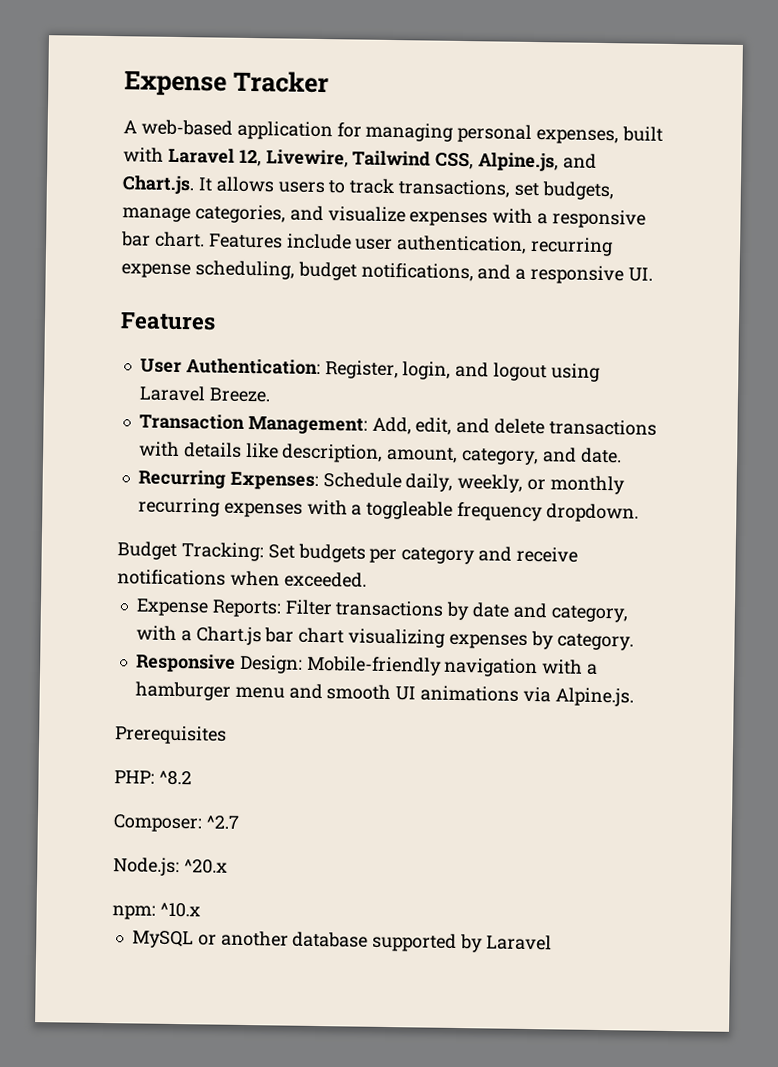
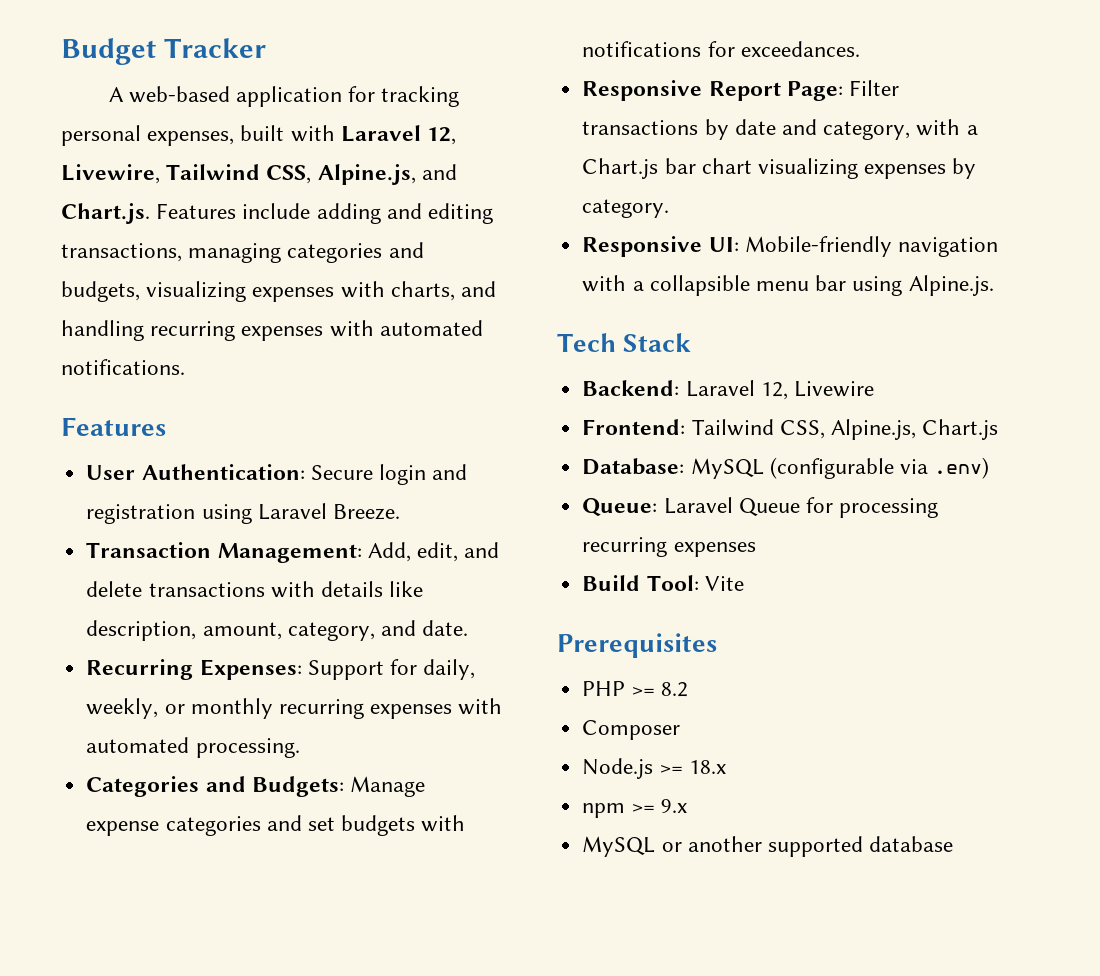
- Expense Tracker
+ Budget Tracker
- A web-based application for managing personal expenses, built with Laravel 12, Livewire, Tailwind CSS, Alpine.js, and Chart.js. It allows users to track transactions, set budgets, manage categories, and visualize expenses with a responsive bar chart. Features include user authentication, recurring expense scheduling, budget notifications, and a responsive UI.
+ A web-based application for tracking personal expenses, built with Laravel 12, Livewire, Tailwind CSS, Alpine.js, and Chart.js. Features include adding and editing transactions, managing categories and budgets, visualizing expenses with charts, and handling recurring expenses with automated notifications.
- User Authentication: Register, login, and logout using Laravel Breeze.
+ User Authentication: Secure login and registration using Laravel Breeze.
- Recurring Expenses: Schedule daily, weekly, or monthly recurring expenses with a toggleable frequency dropdown.
- Budget Tracking: Set budgets per category and receive notifications when exceeded.
- Expense Reports: Filter transactions by date and category, with a Chart.js bar chart visualizing expenses by category.
+ Recurring Expenses: Support for daily, weekly, or monthly recurring expenses with automated processing.
+ Categories and Budgets: Manage expense categories and set budgets with notifications for exceedances.
+ Responsive Report Page: Filter transactions by date and category, with a Chart.js bar chart visualizing expenses by category.
- Responsive Design: Mobile-friendly navigation with a hamburger menu and smooth UI animations via Alpine.js.
+ Responsive UI: Mobile-friendly navigation with a collapsible menu bar using Alpine.js.
+ Tech Stack
+ Backend: Laravel 12, Livewire
+ Frontend: Tailwind CSS, Alpine.js, Chart.js
+ Database: MySQL (configurable via .env)
+ Queue: Laravel Queue for processing recurring expenses
+ Build Tool: Vite
  Prerequisites
- PHP: ^8.2
- Composer: ^2.7
- Node.js: ^20.x
- npm: ^10.x
+ PHP >= 8.2
+ Composer
+ Node.js >= 18.x
+ npm >= 9.x
- MySQL or another database supported by Laravel
+ MySQL or another supported database

